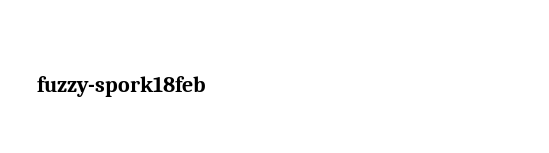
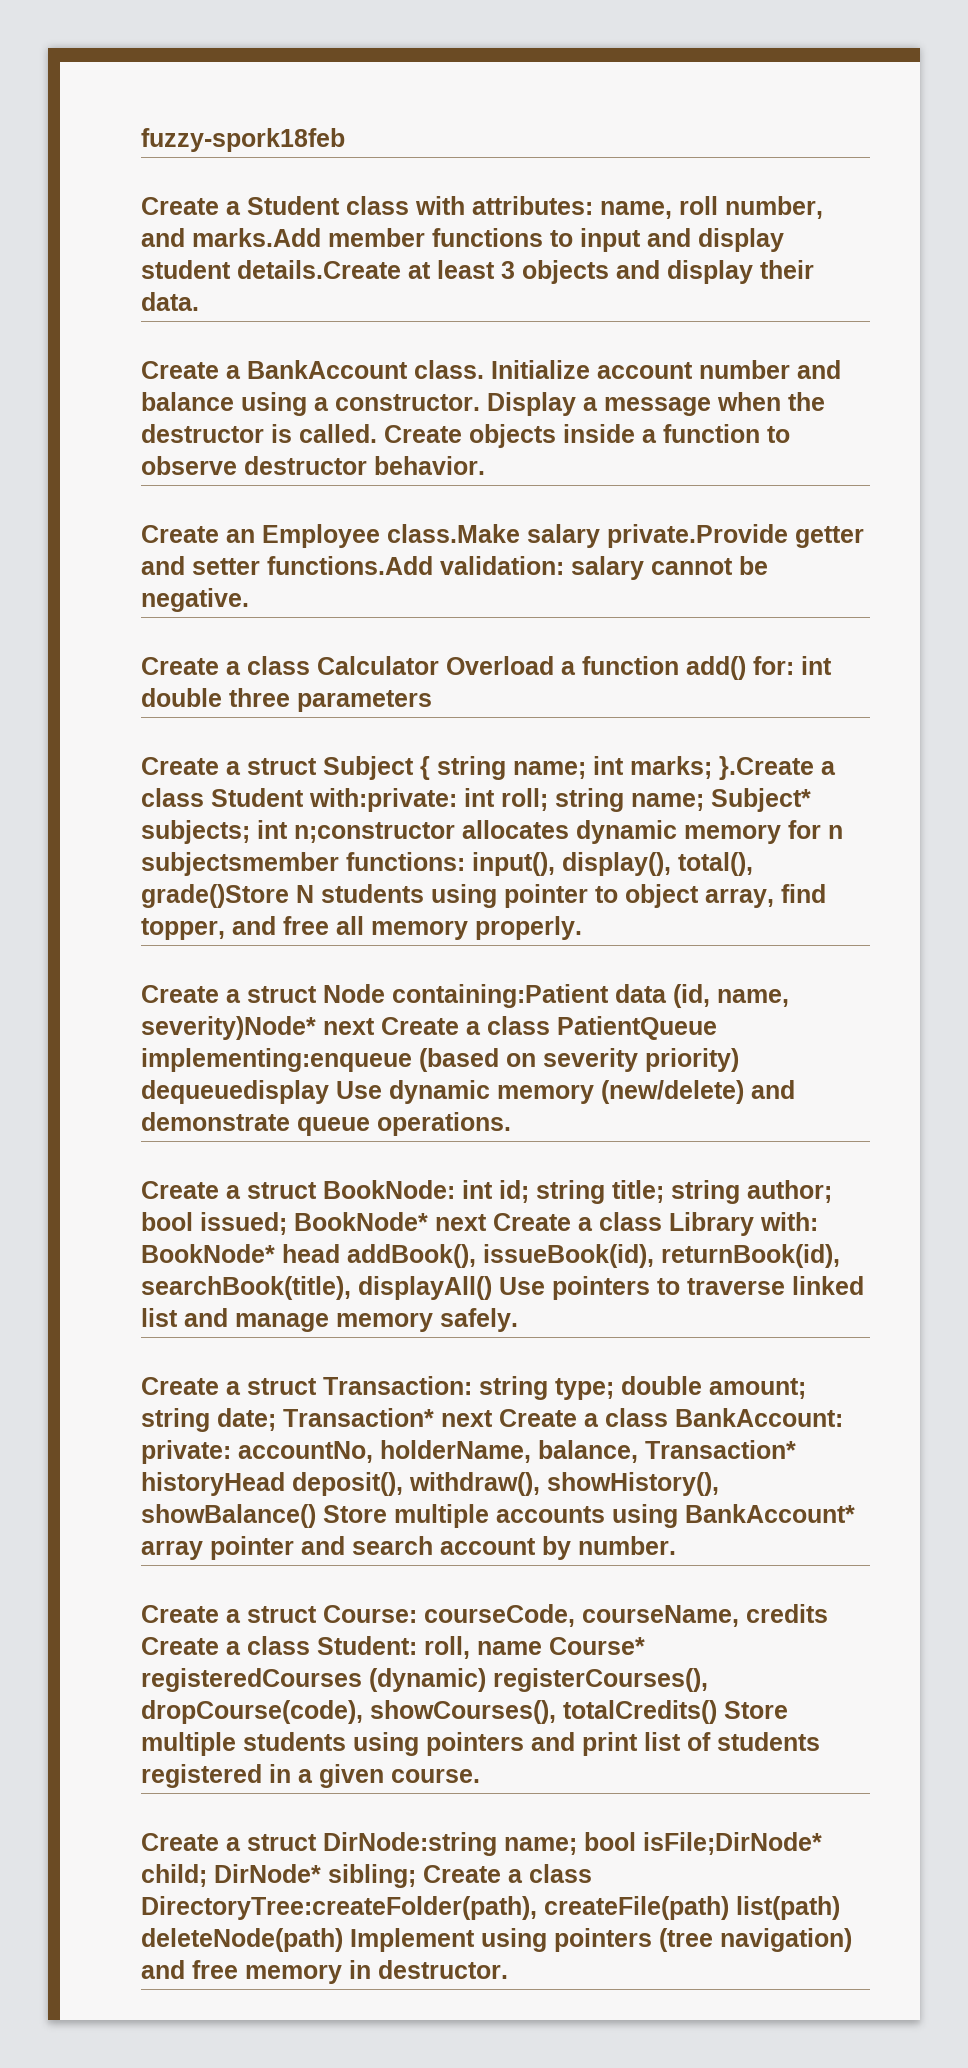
+ Create a Student class with attributes: name, roll number, and marks.Add member functions to input and display student details.Create at least 3 objects and display their data.
+ Create a BankAccount class. Initialize account number and balance using a constructor. Display a message when the destructor is called. Create objects inside a function to observe destructor behavior.
+ Create an Employee class.Make salary private.Provide getter and setter functions.Add validation: salary cannot be negative.
+ Create a class Calculator Overload a function add() for: int double three parameters
+ Create a struct Subject { string name; int marks; }.Create a class Student with:private: int roll; string name; Subject* subjects; int n;constructor allocates dynamic memory for n subjectsmember functions: input(), display(), total(), grade()Store N students using pointer to object array, find topper, and free all memory properly.
+ Create a struct Node containing:Patient data (id, name, severity)Node* next Create a class PatientQueue implementing:enqueue (based on severity priority) dequeuedisplay Use dynamic memory (new/delete) and demonstrate queue operations.
+ Create a struct BookNode: int id; string title; string author; bool issued; BookNode* next Create a class Library with: BookNode* head addBook(), issueBook(id), returnBook(id), searchBook(title), displayAll() Use pointers to traverse linked list and manage memory safely.
+ Create a struct Transaction: string type; double amount; string date; Transaction* next Create a class BankAccount: private: accountNo, holderName, balance, Transaction* historyHead deposit(), withdraw(), showHistory(), showBalance() Store multiple accounts using BankAccount* array pointer and search account by number.
+ Create a struct Course: courseCode, courseName, credits Create a class Student: roll, name Course* registeredCourses (dynamic) registerCourses(), dropCourse(code), showCourses(), totalCredits() Store multiple students using pointers and print list of students registered in a given course.
+ Create a struct DirNode:string name; bool isFile;DirNode* child; DirNode* sibling; Create a class DirectoryTree:createFolder(path), createFile(path) list(path) deleteNode(path) Implement using pointers (tree navigation) and free memory in destructor.

